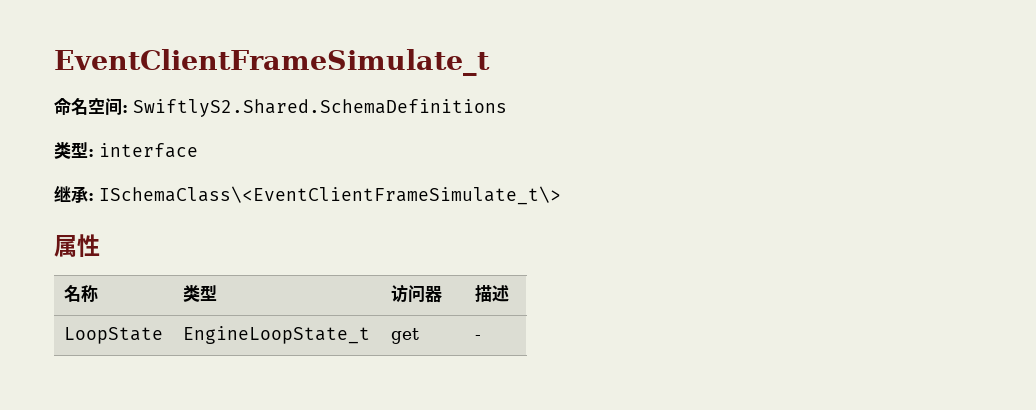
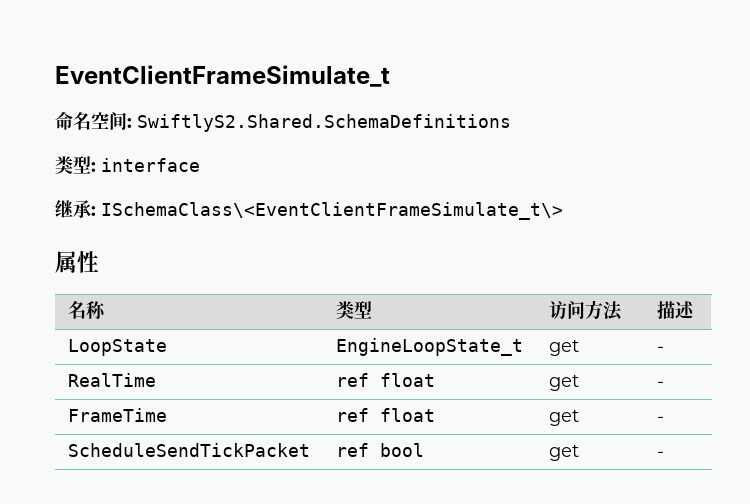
- 名称 | 类型 | 访问器 | 描述
+ 名称 | 类型 | 访问方法 | 描述
+ RealTime | ref float | get | -
+ FrameTime | ref float | get | -
+ ScheduleSendTickPacket | ref bool | get | -

